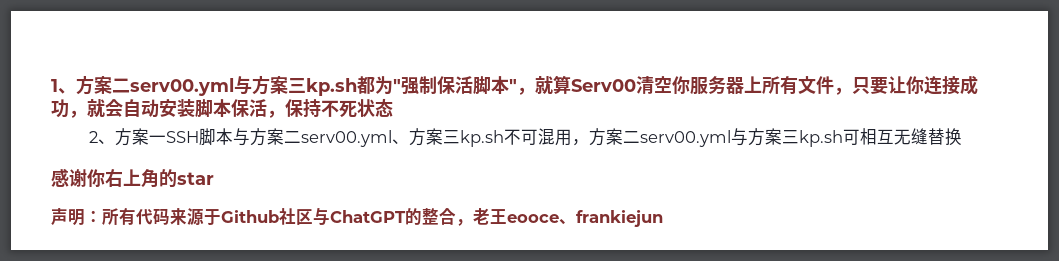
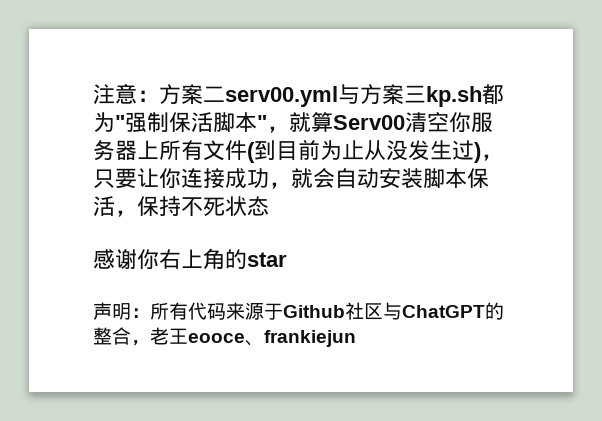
- 1、方案二serv00.yml与方案三kp.sh都为"强制保活脚本"，就算Serv00清空你服务器上所有文件，只要让你连接成功，就会自动安装脚本保活，保持不死状态
+ 注意：方案二serv00.yml与方案三kp.sh都为"强制保活脚本"，就算Serv00清空你服务器上所有文件(到目前为止从没发生过)，只要让你连接成功，就会自动安装脚本保活，保持不死状态
- 2、方案一SSH脚本与方案二serv00.yml、方案三kp.sh不可混用，方案二serv00.yml与方案三kp.sh可相互无缝替换

